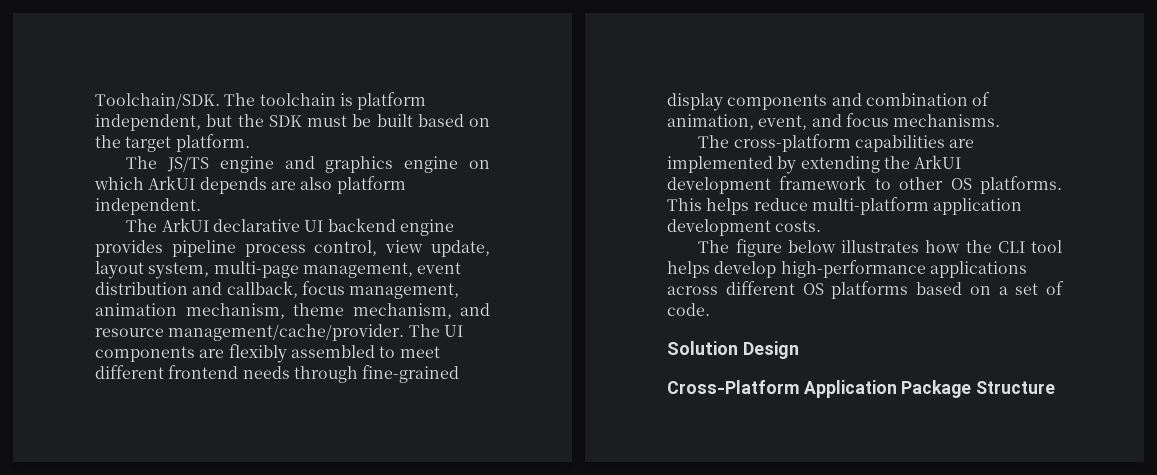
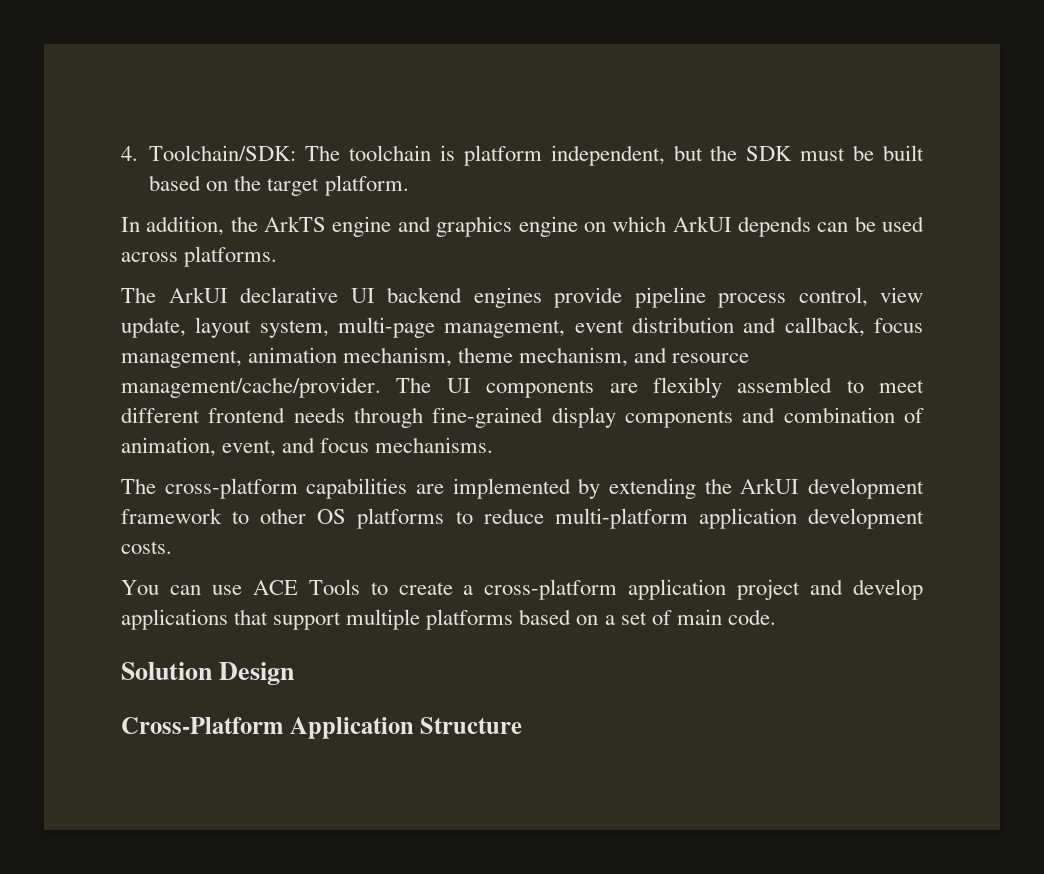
- Toolchain/SDK. The toolchain is platform independent, but the SDK must be built based on the target platform.
+ 4. Toolchain/SDK: The toolchain is platform independent, but the SDK must be built based on the target platform.
- The JS/TS engine and graphics engine on which ArkUI depends are also platform independent.
+ In addition, the ArkTS engine and graphics engine on which ArkUI depends can be used across platforms.
- The ArkUI declarative UI backend engine provides pipeline process control, view update, layout system, multi-page management, event distribution and callback, focus management, animation mechanism, theme mechanism, and resource management/cache/provider.
+ The ArkUI declarative UI backend engines provide pipeline process control, view update, layout system, multi-page management, event distribution and callback, focus management, animation mechanism, theme mechanism, and resource management/cache/provider.
- The cross-platform capabilities are implemented by extending the ArkUI development framework to other OS platforms. This helps reduce multi-platform application development costs.
+ The cross-platform capabilities are implemented by extending the ArkUI development framework to other OS platforms to reduce multi-platform application development costs.
- The figure below illustrates how the CLI tool helps develop high-performance applications across different OS platforms based on a set of code.
+ You can use ACE Tools to create a cross-platform application project and develop applications that support multiple platforms based on a set of main code.
- Cross-Platform Application Package Structure
+ Cross-Platform Application Structure

